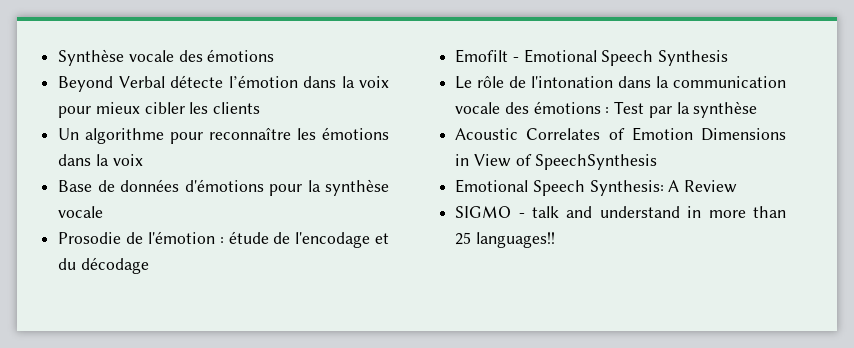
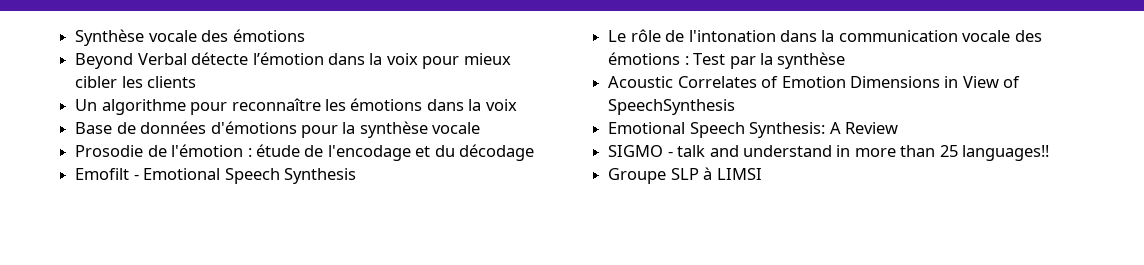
+ Groupe SLP à LIMSI

